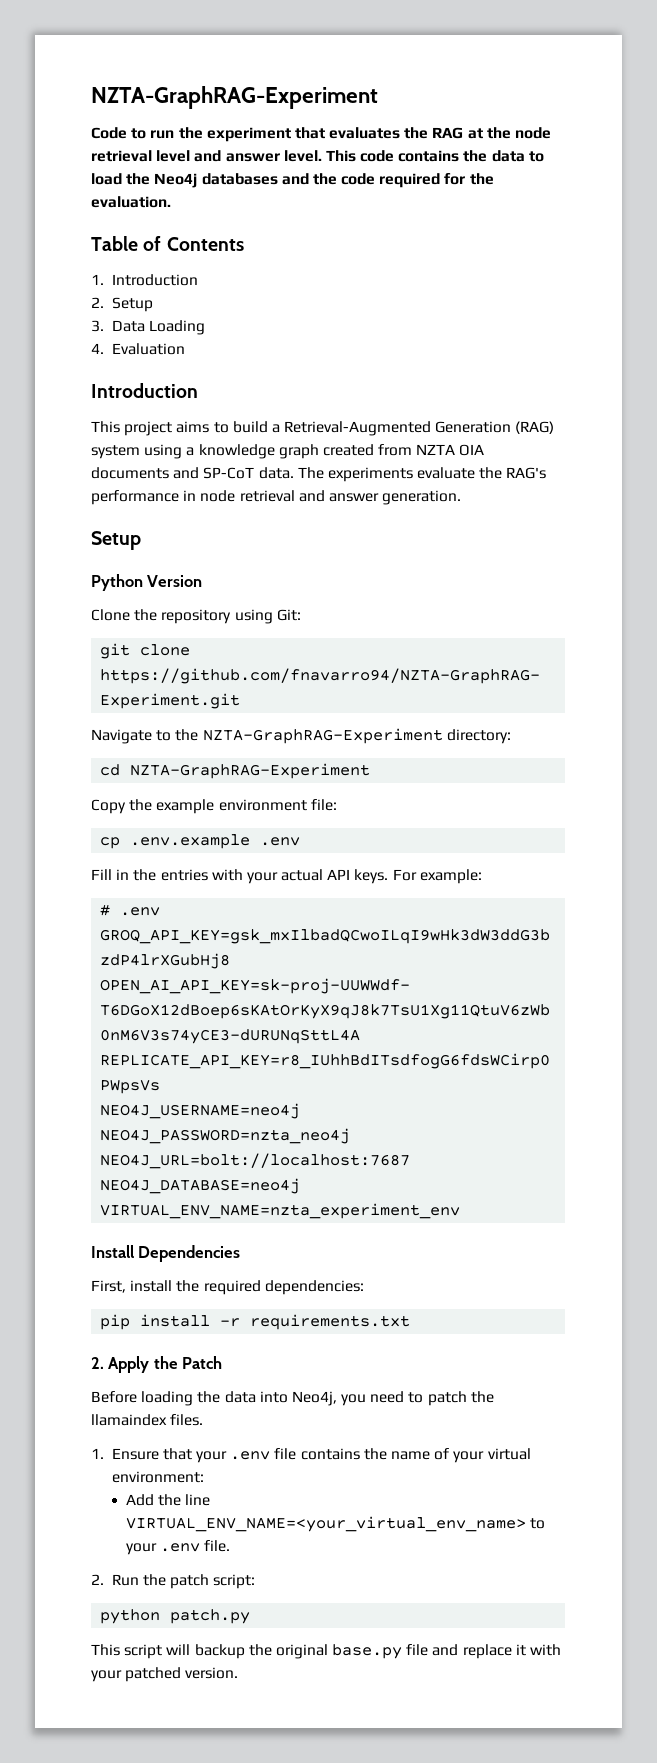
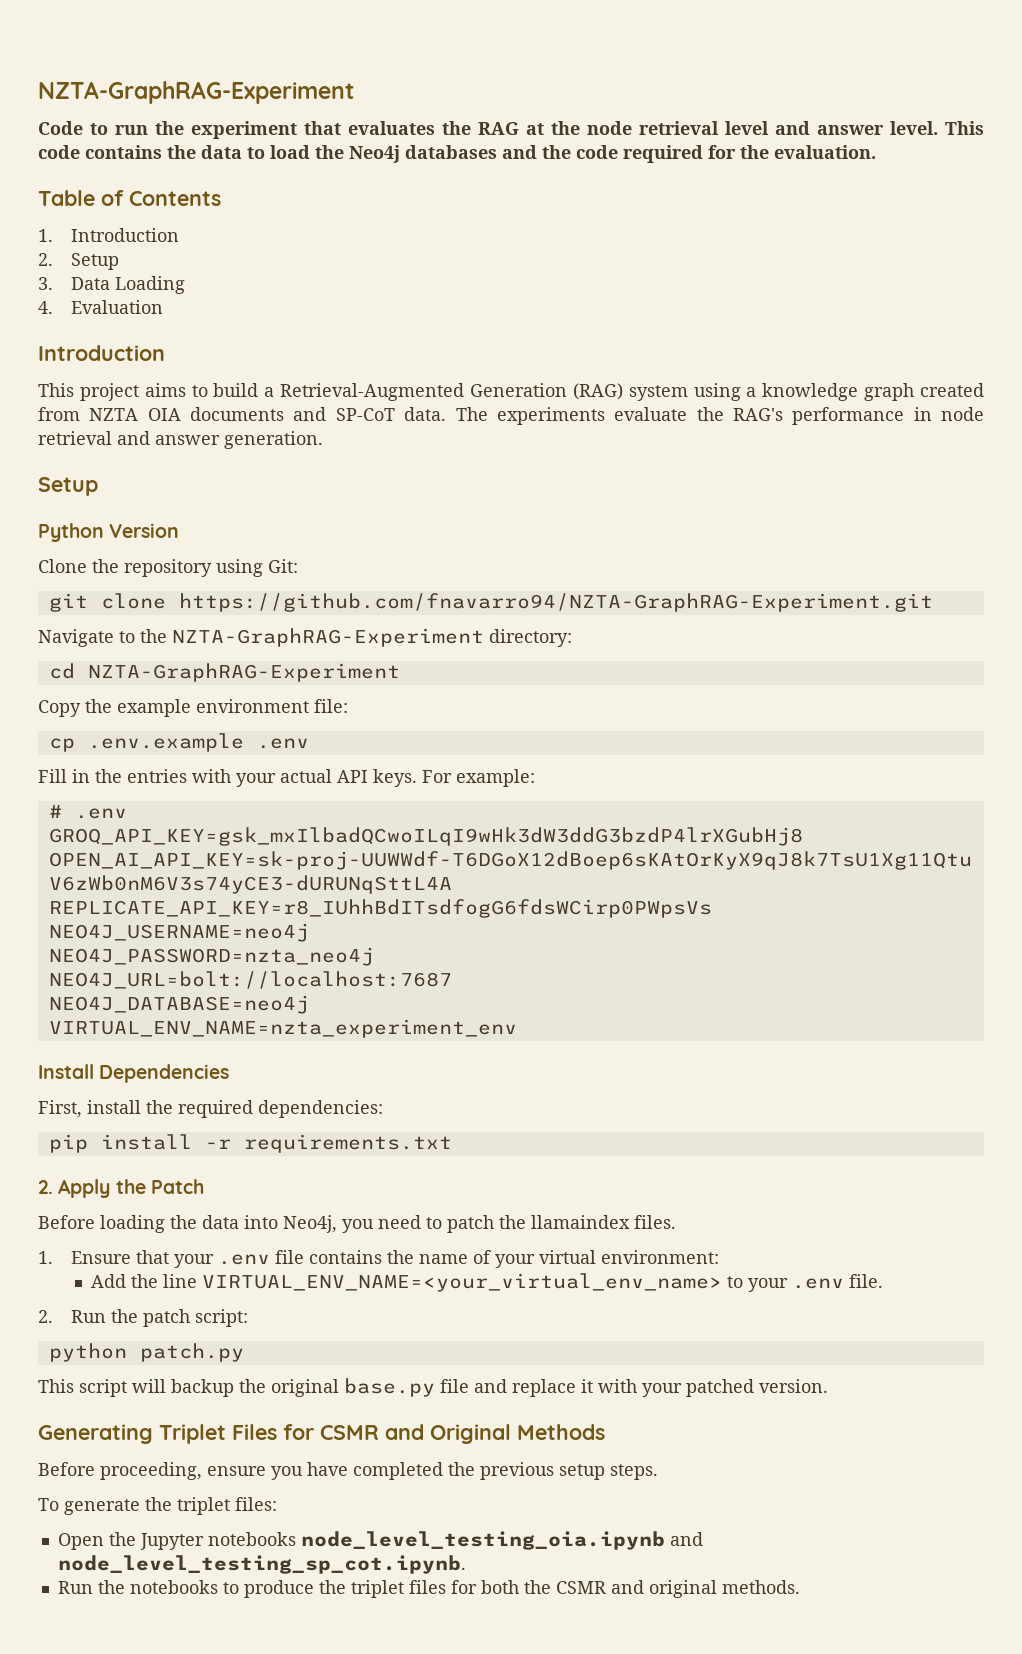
+ Generating Triplet Files for CSMR and Original Methods
+ Before proceeding, ensure you have completed the previous setup steps.
+ To generate the triplet files:
+ Open the Jupyter notebooks node_level_testing_oia.ipynb and node_level_testing_sp_cot.ipynb.
+ Run the notebooks to produce the triplet files for both the CSMR and original methods.

